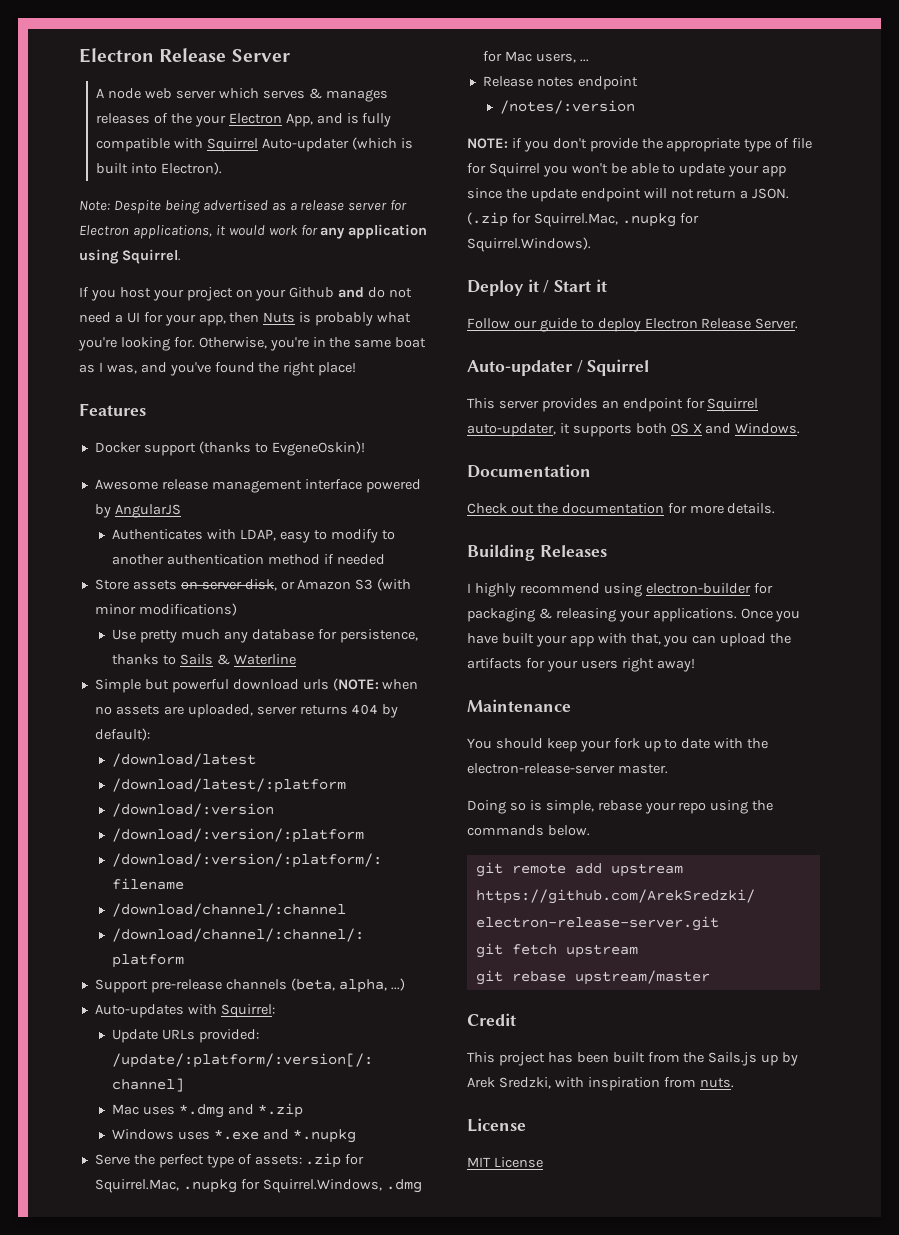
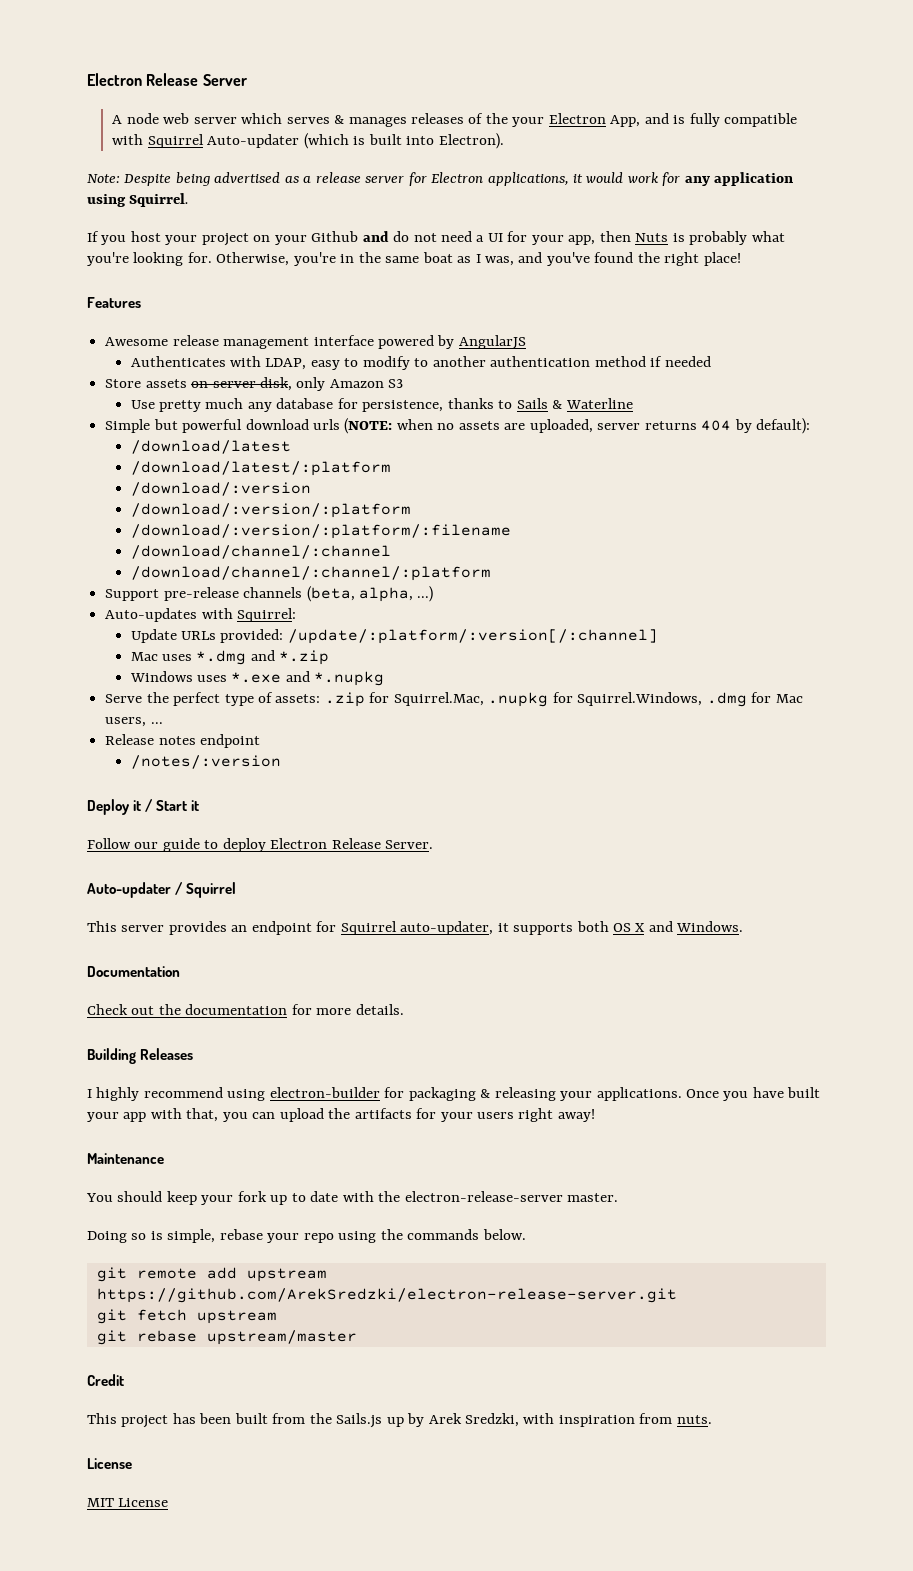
- Docker support (thanks to EvgeneOskin)!
- Store assets on server disk, or Amazon S3 (with minor modifications)
+ Store assets on server disk, only Amazon S3
- NOTE: if you don't provide the appropriate type of file for Squirrel you won't be able to update your app since the update endpoint will not return a JSON. (.zip for Squirrel.Mac, .nupkg for Squirrel.Windows).

